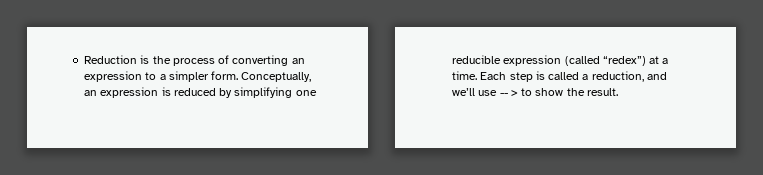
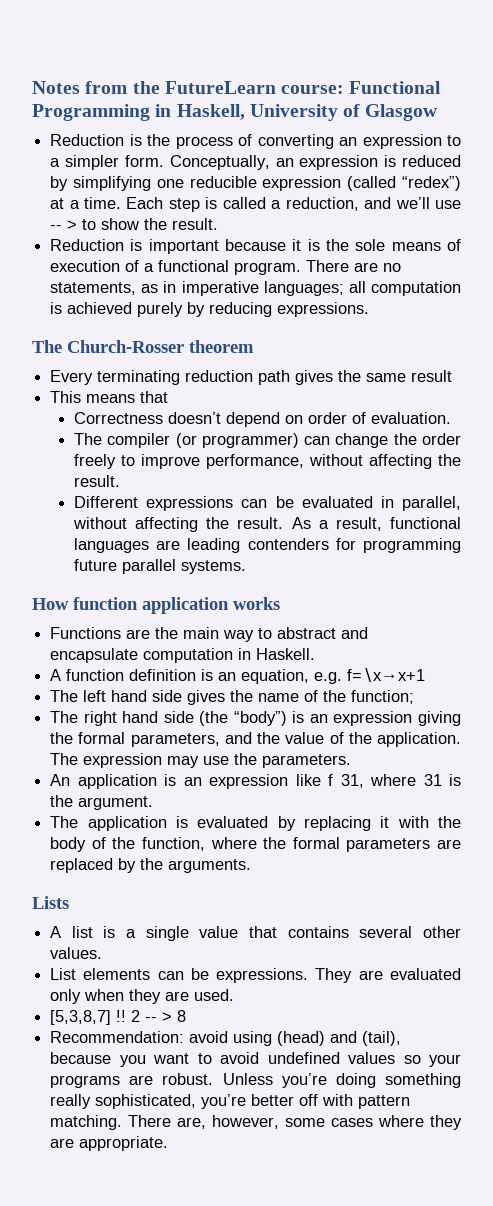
+ Notes from the FutureLearn course: Functional Programming in Haskell, University of Glasgow
+ Reduction is important because it is the sole means of execution of a functional program. There are no statements, as in imperative languages; all computation is achieved purely by reducing expressions.
+ The Church-Rosser theorem
+ Every terminating reduction path gives the same result
+ This means that
+ Correctness doesn’t depend on order of evaluation.
+ The compiler (or programmer) can change the order freely to improve performance, without affecting the result.
+ Different expressions can be evaluated in parallel, without affecting the result. As a result, functional languages are leading contenders for programming future parallel systems.
+ How function application works
+ Functions are the main way to abstract and encapsulate computation in Haskell.
+ A function definition is an equation, e.g. f=∖x→x+1
+ The left hand side gives the name of the function;
+ The right hand side (the “body”) is an expression giving the formal parameters, and the value of the application. The expression may use the parameters.
+ An application is an expression like f 31, where 31 is the argument.
+ The application is evaluated by replacing it with the body of the function, where the formal parameters are replaced by the arguments.
+ Lists
+ A list is a single value that contains several other values.
+ List elements can be expressions. They are evaluated only when they are used.
+ [5,3,8,7] !! 2 -- > 8
+ Recommendation: avoid using (head) and (tail), because you want to avoid undefined values so your programs are robust. Unless you’re doing something really sophisticated, you’re better off with pattern matching. There are, however, some cases where they are appropriate.

